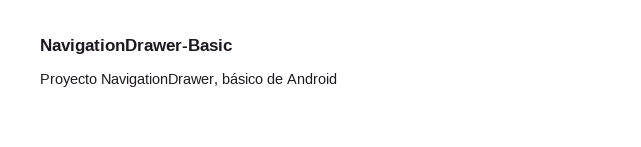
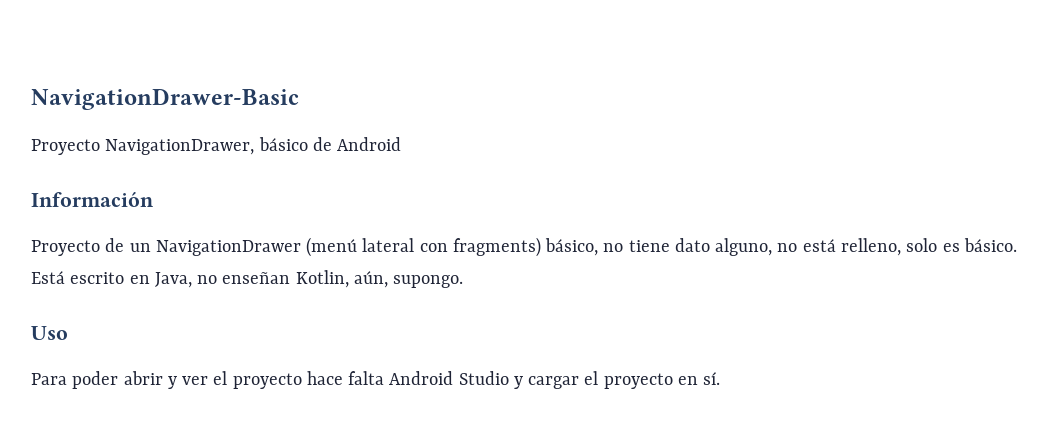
+ Información
+ Proyecto de un NavigationDrawer (menú lateral con fragments) básico, no tiene dato alguno, no está relleno, solo es básico.
+ Está escrito en Java, no enseñan Kotlin, aún, supongo.
+ Uso
+ Para poder abrir y ver el proyecto hace falta Android Studio y cargar el proyecto en sí.

